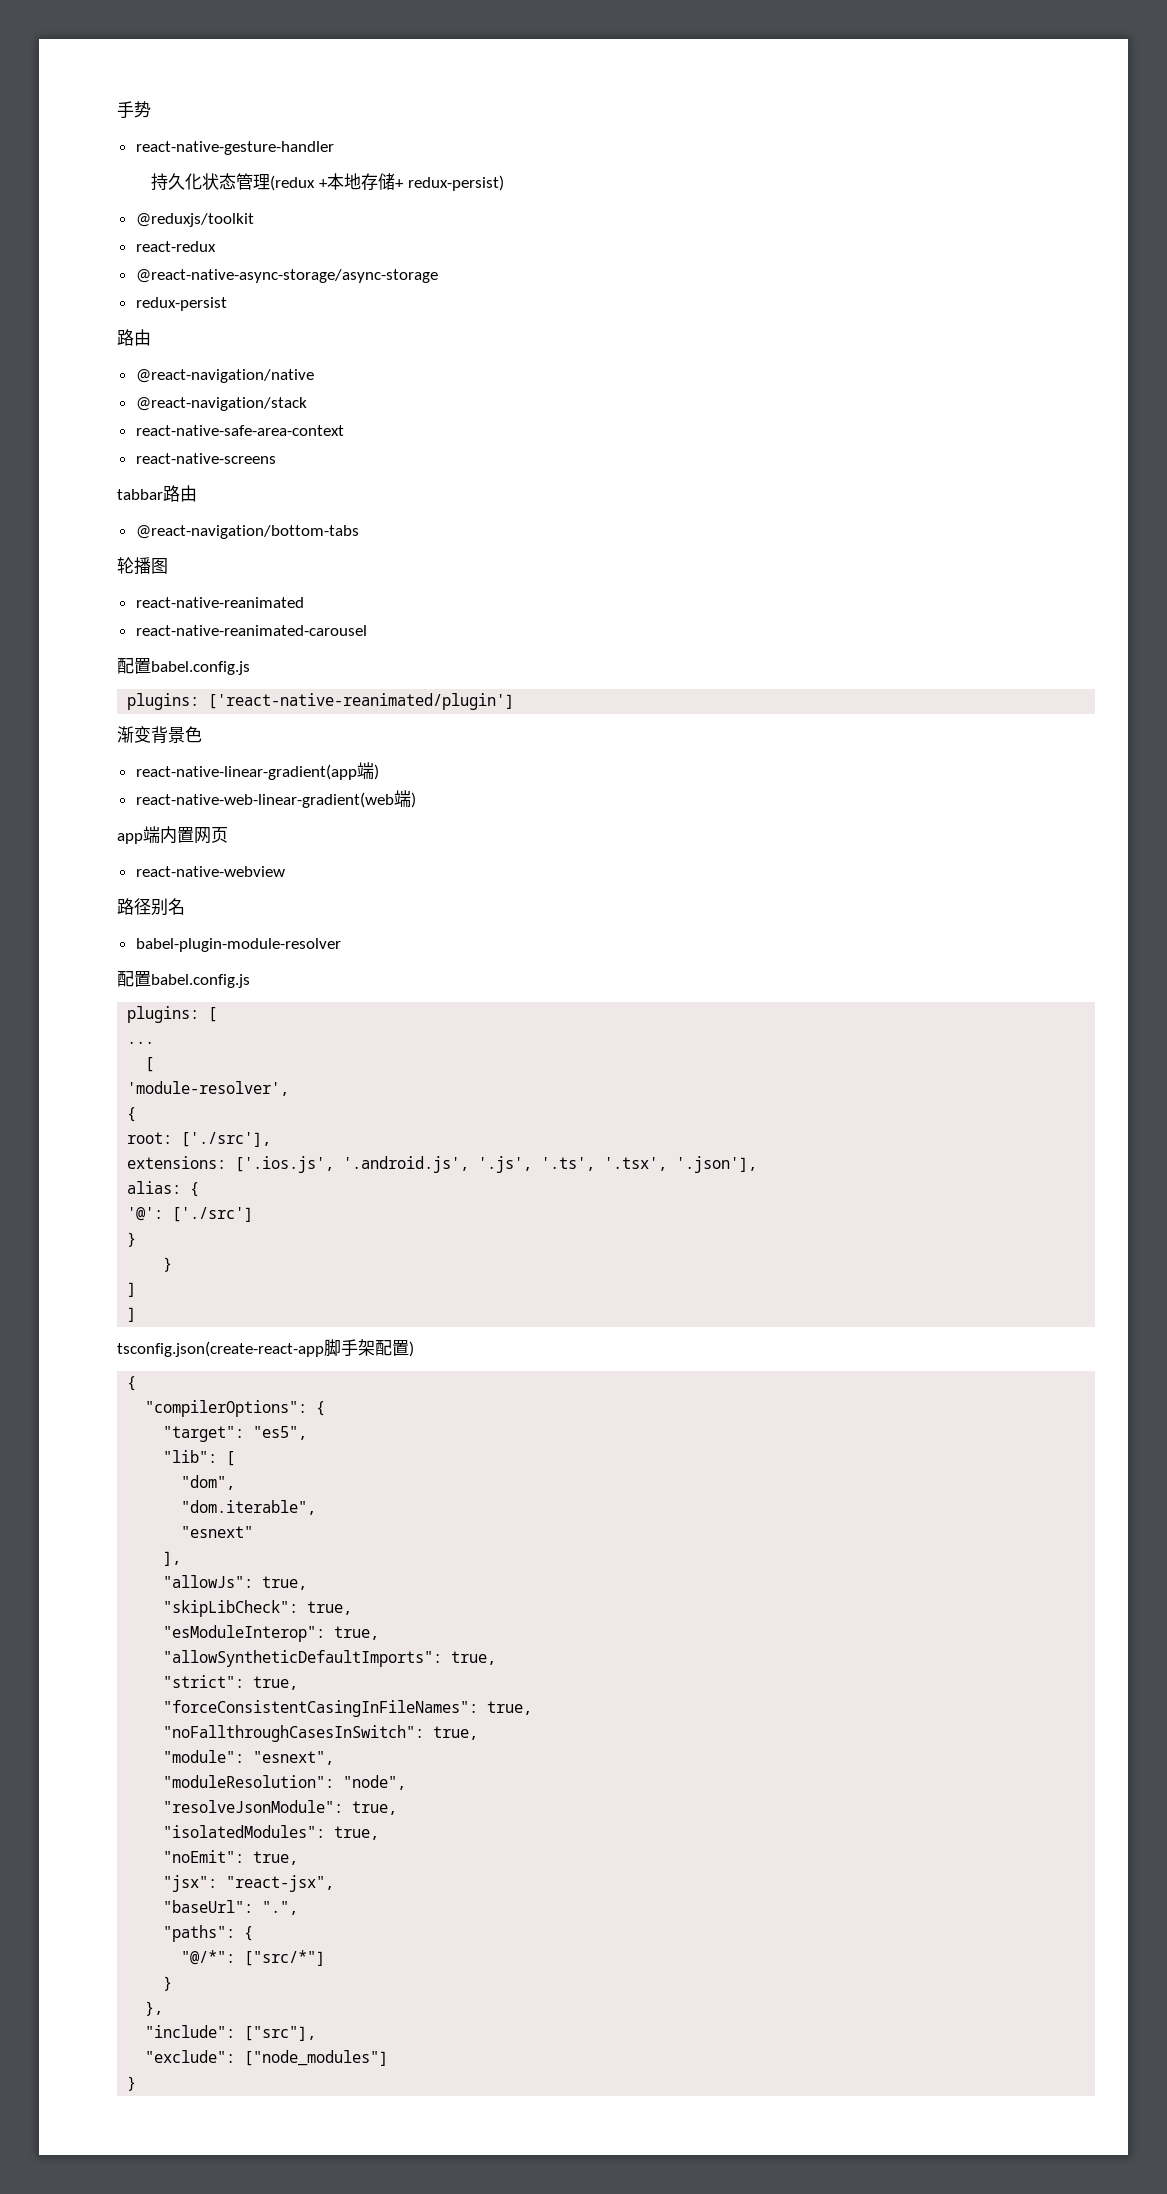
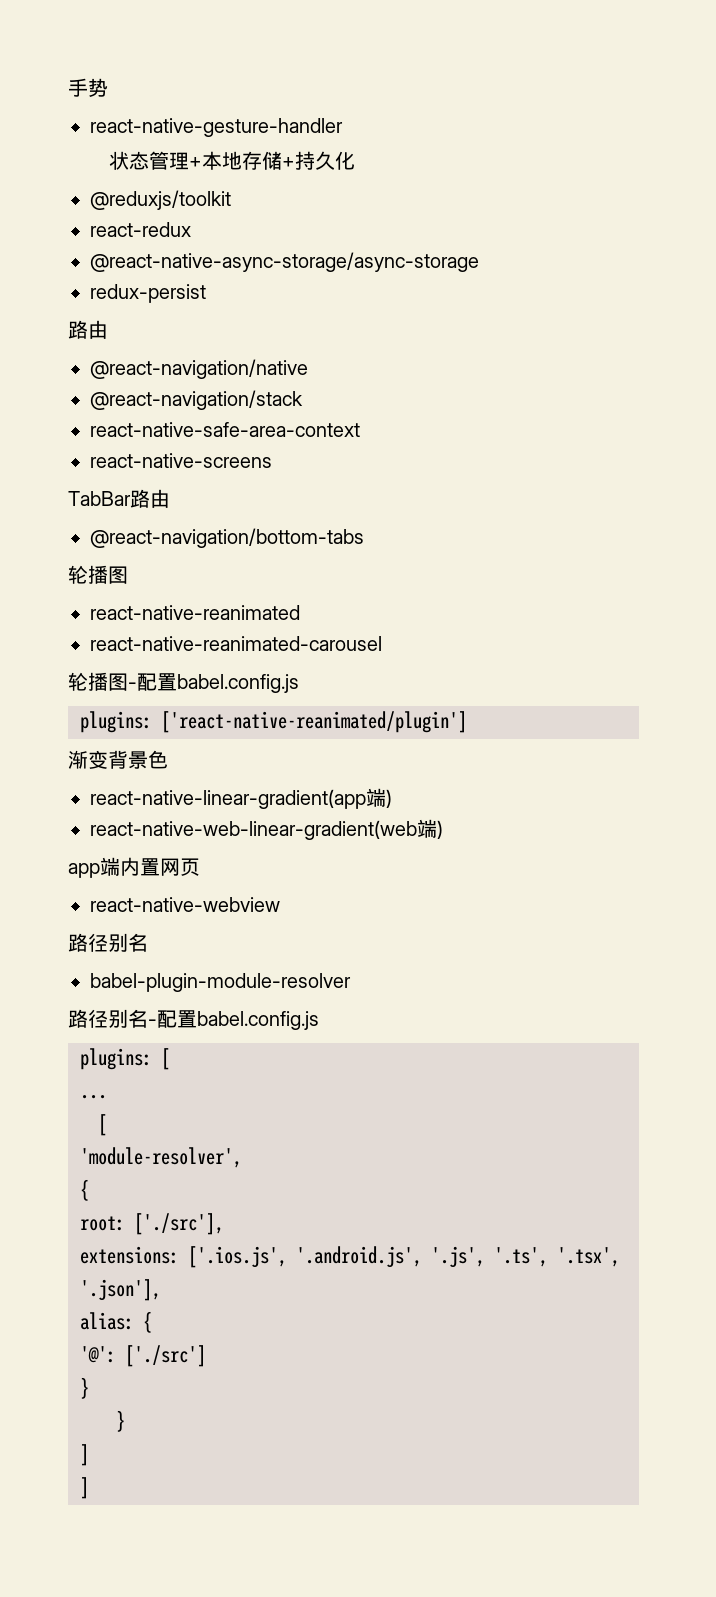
- 持久化状态管理(redux +本地存储+ redux-persist)
+ 状态管理+本地存储+持久化
- tabbar路由
+ TabBar路由
  react-native-reanimated-carousel
- 配置babel.config.js
+ 轮播图-配置babel.config.js
  babel-plugin-module-resolver
- 配置babel.config.js
+ 路径别名-配置babel.config.js
- tsconfig.json(create-react-app脚手架配置)
- {
- "compilerOptions": {
- "target": "es5",
- "lib": [
- "dom",
- "dom.iterable",
- "esnext"
- ],
- "allowJs": true,
- "skipLibCheck": true,
- "esModuleInterop": true,
- "allowSyntheticDefaultImports": true,
- "strict": true,
- "forceConsistentCasingInFileNames": true,
- "noFallthroughCasesInSwitch": true,
- "module": "esnext",
- "moduleResolution": "node",
- "resolveJsonModule": true,
- "isolatedModules": true,
- "noEmit": true,
- "jsx": "react-jsx",
- "baseUrl": ".",
- "paths": {
- "@/*": ["src/*"]
- }
- },
- "include": ["src"],
- "exclude": ["node_modules"]
- }

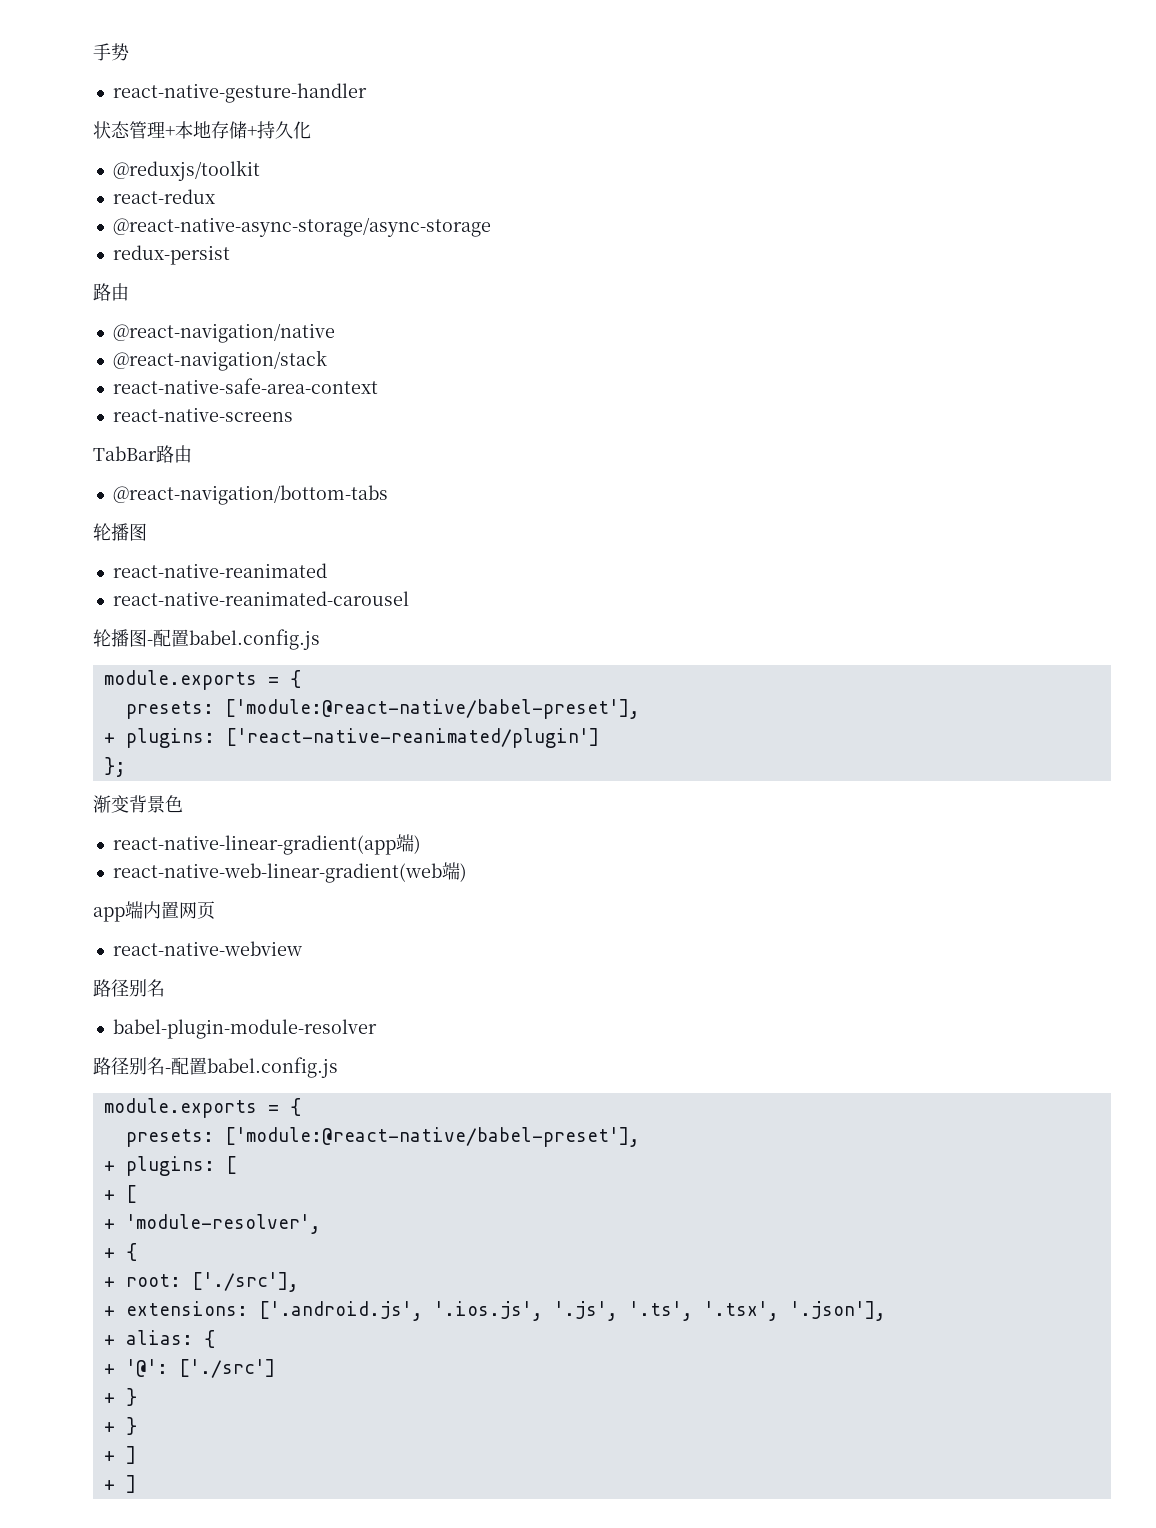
  轮播图-配置babel.config.js
- plugins: ['react-native-reanimated/plugin']
+ module.exports = {
+ presets: ['module:@react-native/babel-preset'],
+ + plugins: ['react-native-reanimated/plugin']
+ };
  路径别名-配置babel.config.js
- plugins: [
+ module.exports = {
+ presets: ['module:@react-native/babel-preset'],
+ + plugins: [
- ...
- [
- 'module-resolver',
- {
- root: ['./src'],
+ + [
+ + 'module-resolver',
+ + {
+ + root: ['./src'],
- extensions: ['.ios.js', '.android.js', '.js', '.ts', '.tsx', '.json'],
+ + extensions: ['.android.js', '.ios.js', '.js', '.ts', '.tsx', '.json'],
- alias: {
+ + alias: {
- '@': ['./src']
- }
- }
- ]
- ]
+ + '@': ['./src']
+ + }
+ + }
+ + ]
+ + ]

